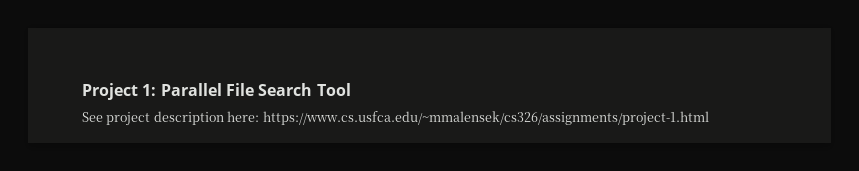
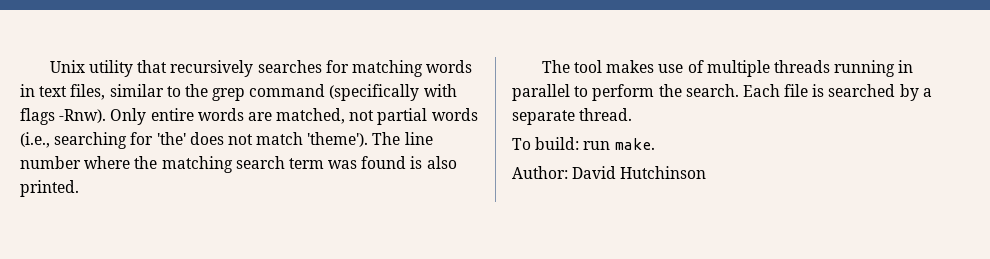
- Project 1: Parallel File Search Tool
- See project description here: https://www.cs.usfca.edu/~mmalensek/cs326/assignments/project-1.html
+ Unix utility that recursively searches for matching words in text files, similar to the grep command (specifically with flags -Rnw). Only entire words are matched, not partial words (i.e., searching for 'the' does not match 'theme'). The line number where the matching search term was found is also printed.
+ The tool makes use of multiple threads running in parallel to perform the search. Each file is searched by a separate thread.
+ To build: run make.
+ Author: David Hutchinson

